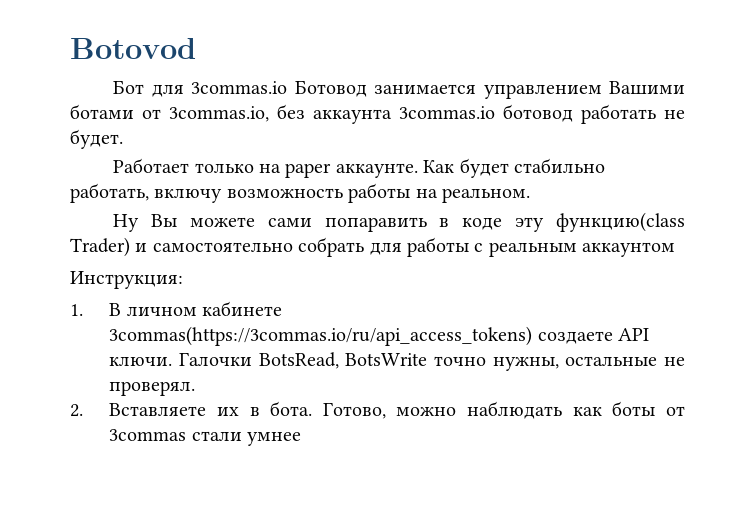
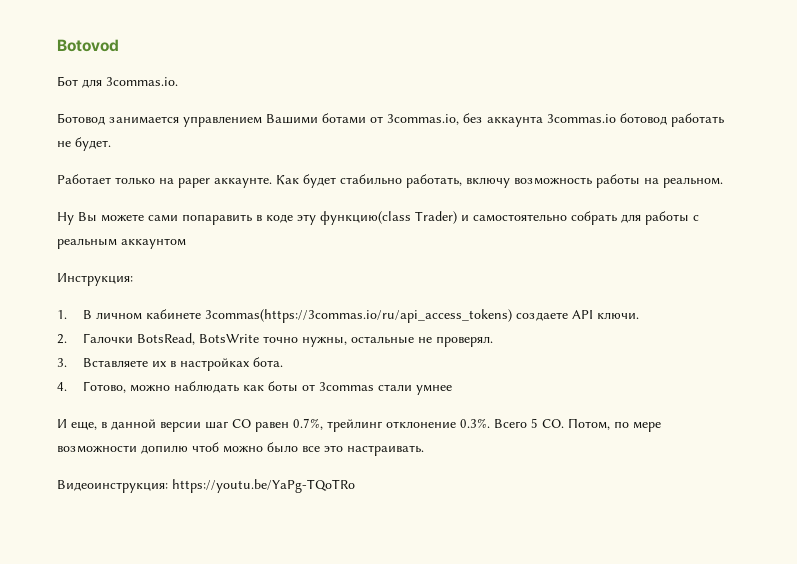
- Бот для 3commas.io Ботовод занимается управлением Вашими ботами от 3commas.io, без аккаунта 3commas.io ботовод работать не будет.
+ Бот для 3commas.io.
+ Ботовод занимается управлением Вашими ботами от 3commas.io, без аккаунта 3commas.io ботовод работать не будет.
- 1. В личном кабинете 3commas(https://3commas.io/ru/api_access_tokens) создаете API ключи. Галочки BotsRead, BotsWrite точно нужны, остальные не проверял.
+ 1. В личном кабинете 3commas(https://3commas.io/ru/api_access_tokens) создаете API ключи.
+ 2. Галочки BotsRead, BotsWrite точно нужны, остальные не проверял.
- 2. Вставляете их в бота. Готово, можно наблюдать как боты от 3commas стали умнее
+ 3. Вставляете их в настройках бота.
+ 4. Готово, можно наблюдать как боты от 3commas стали умнее
+ И еще, в данной версии шаг СО равен 0.7%, трейлинг отклонение 0.3%. Всего 5 СО. Потом, по мере возможности допилю чтоб можно было все это настраивать.
+ Видеоинструкция: https://youtu.be/YaPg-TQoTRo

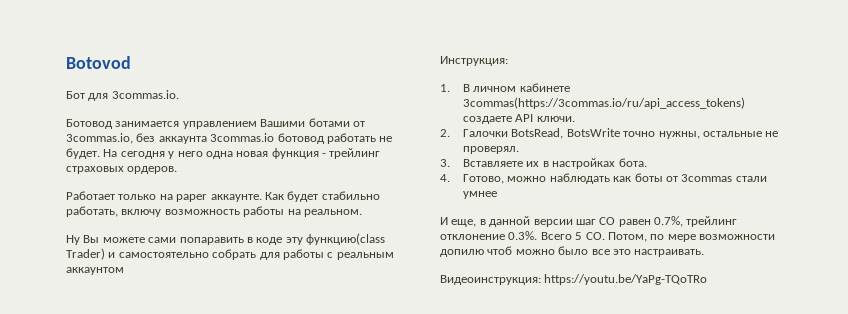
+ На сегодня у него одна новая функция - трейлинг страховых ордеров.

